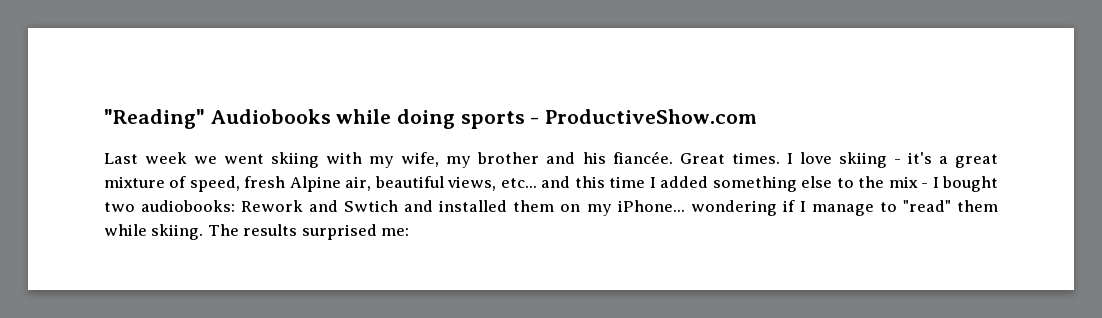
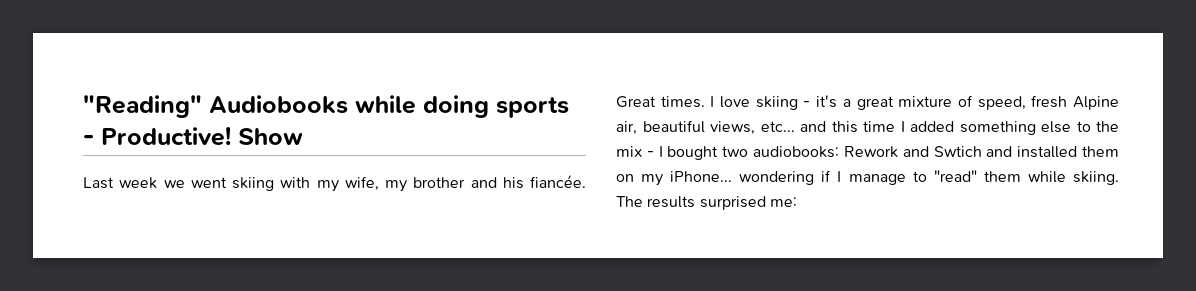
- "Reading" Audiobooks while doing sports - ProductiveShow.com
+ "Reading" Audiobooks while doing sports - Productive! Show

